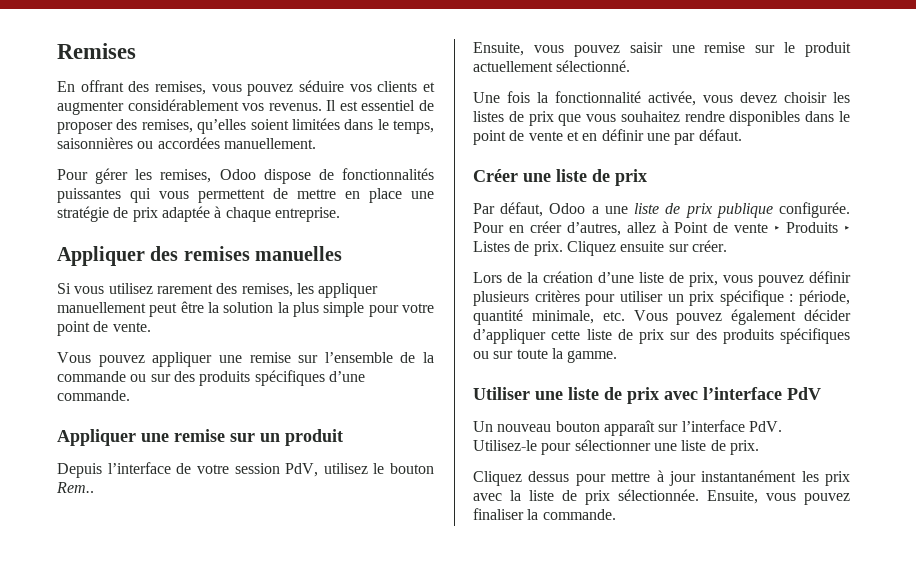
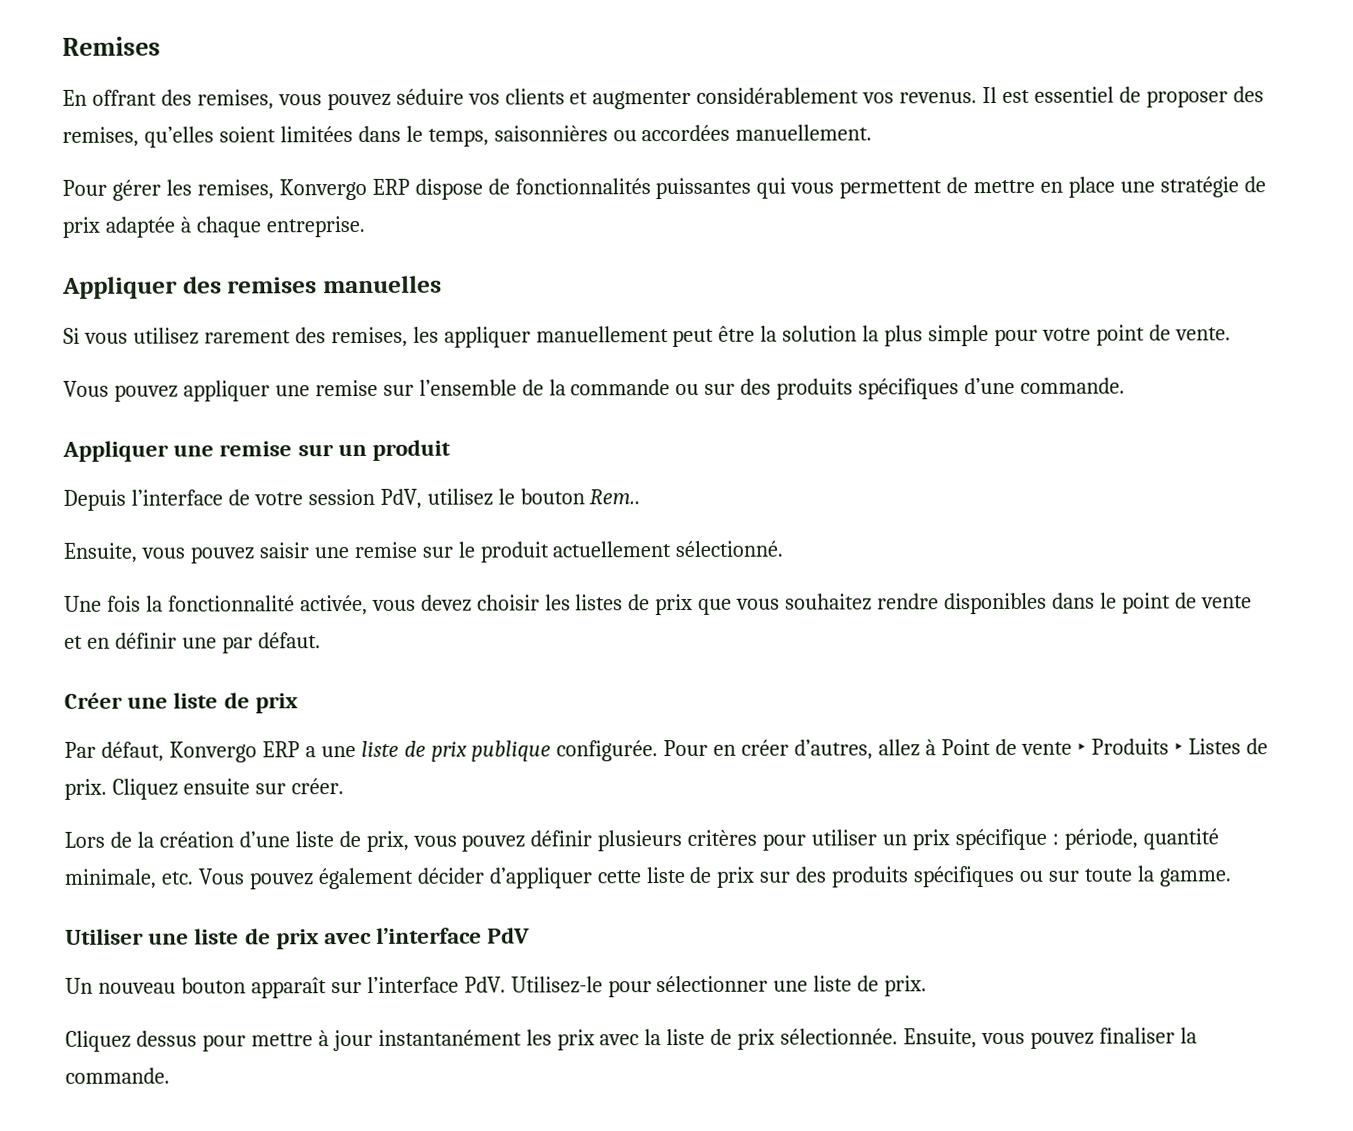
- Pour gérer les remises, Odoo dispose de fonctionnalités puissantes qui vous permettent de mettre en place une stratégie de prix adaptée à chaque entreprise.
+ Pour gérer les remises, Konvergo ERP dispose de fonctionnalités puissantes qui vous permettent de mettre en place une stratégie de prix adaptée à chaque entreprise.
- Par défaut, Odoo a une liste de prix publique configurée.
+ Par défaut, Konvergo ERP a une liste de prix publique configurée.

